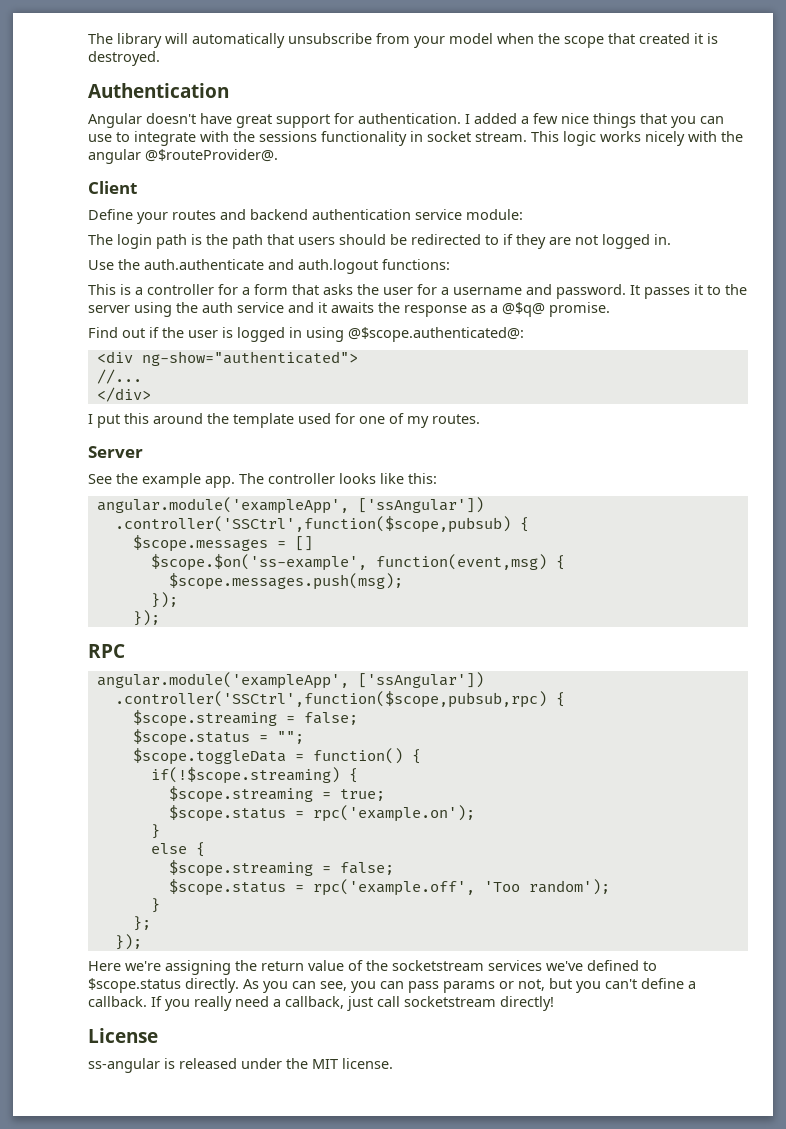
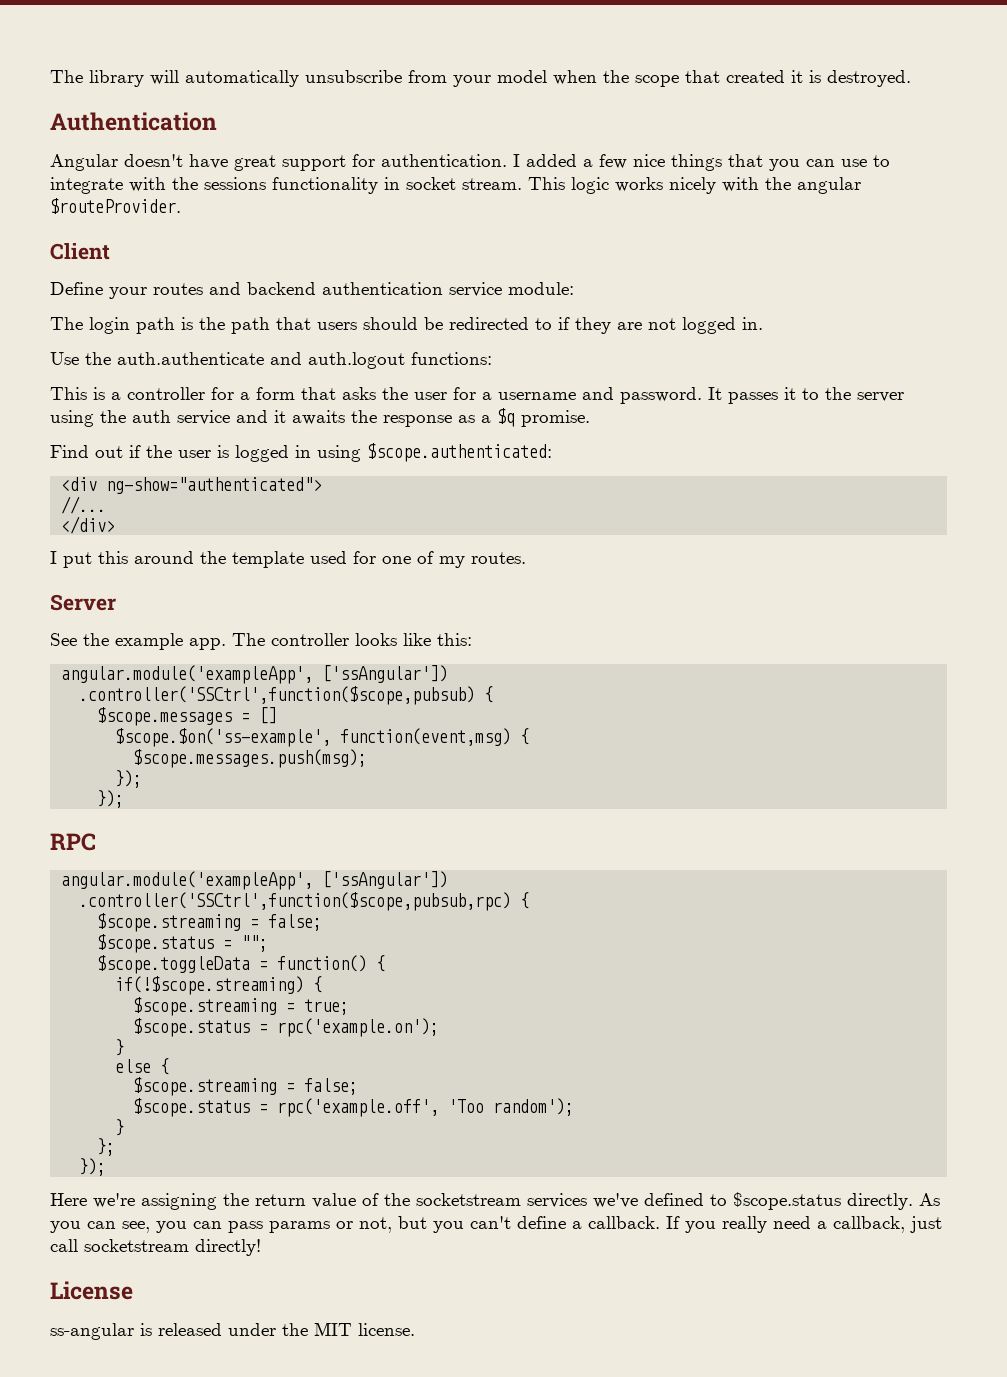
- This logic works nicely with the angular @$routeProvider@.
+ This logic works nicely with the angular $routeProvider.
- It passes it to the server using the auth service and it awaits the response as a @$q@ promise.
+ It passes it to the server using the auth service and it awaits the response as a $q promise.
- Find out if the user is logged in using @$scope.authenticated@:
+ Find out if the user is logged in using $scope.authenticated:

